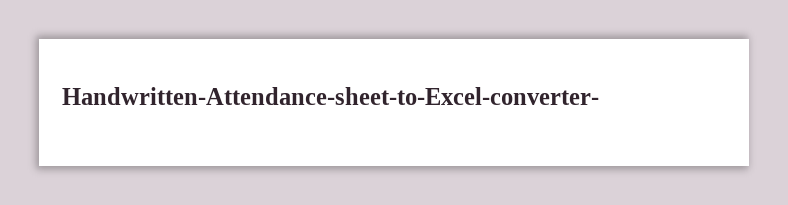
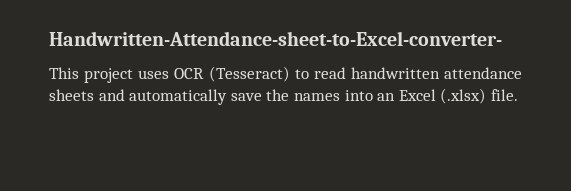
+ This project uses OCR (Tesseract) to read handwritten attendance sheets and automatically save the names into an Excel (.xlsx) file.

